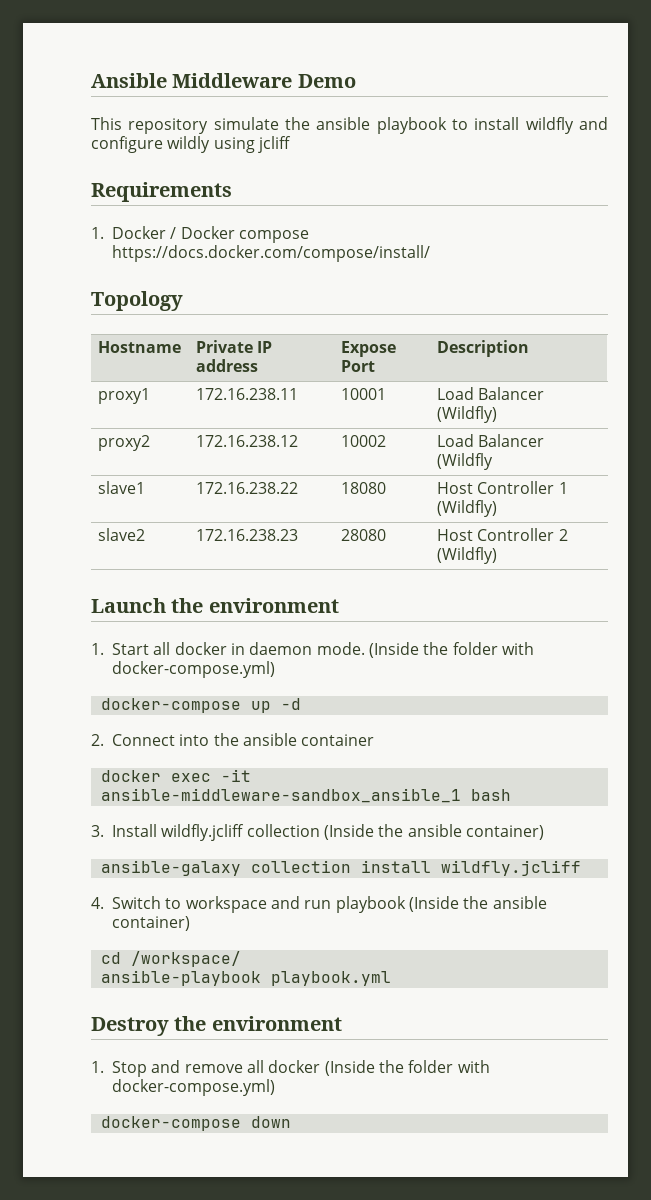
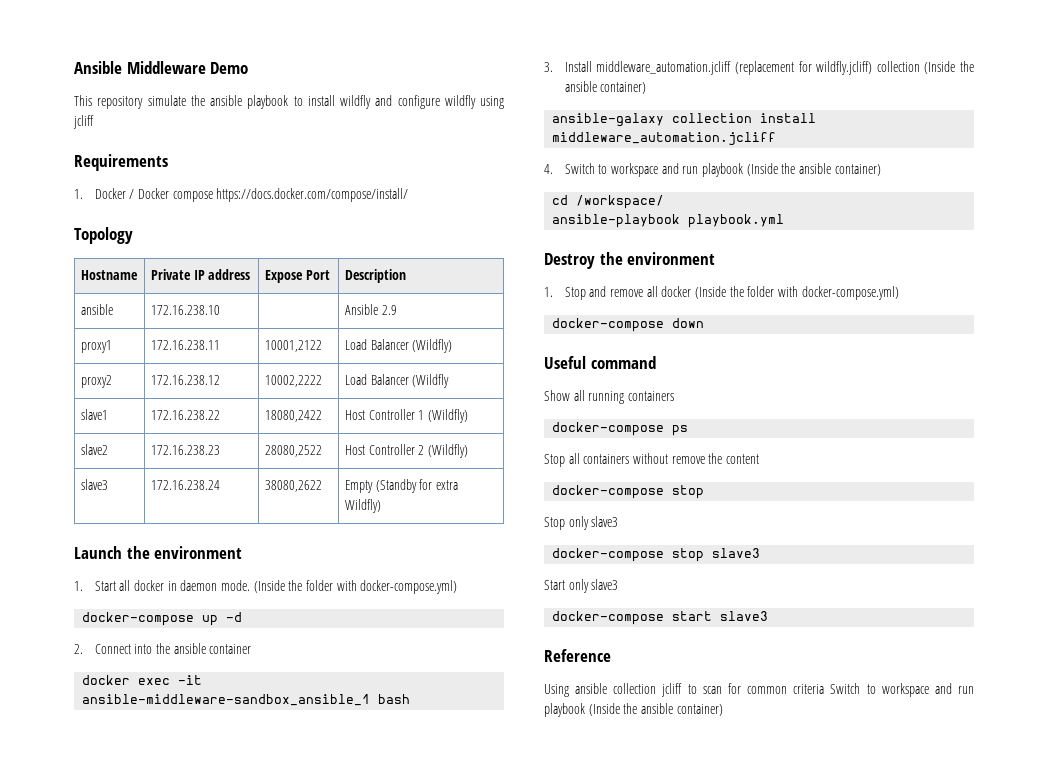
- This repository simulate the ansible playbook to install wildfly and configure wildly using jcliff
+ This repository simulate the ansible playbook to install wildfly and configure wildfly using jcliff
+ ansible | 172.16.238.10 | | Ansible 2.9
- proxy1 | 172.16.238.11 | 10001 | Load Balancer (Wildfly)
+ proxy1 | 172.16.238.11 | 10001,2122 | Load Balancer (Wildfly)
- proxy2 | 172.16.238.12 | 10002 | Load Balancer (Wildfly
+ proxy2 | 172.16.238.12 | 10002,2222 | Load Balancer (Wildfly
- slave1 | 172.16.238.22 | 18080 | Host Controller 1 (Wildfly)
+ slave1 | 172.16.238.22 | 18080,2422 | Host Controller 1 (Wildfly)
- slave2 | 172.16.238.23 | 28080 | Host Controller 2 (Wildfly)
+ slave2 | 172.16.238.23 | 28080,2522 | Host Controller 2 (Wildfly)
+ slave3 | 172.16.238.24 | 38080,2622 | Empty (Standby for extra Wildfly)
- 3. Install wildfly.jcliff collection (Inside the ansible container)
+ 3. Install middleware_automation.jcliff (replacement for wildfly.jcliff) collection (Inside the ansible container)
- ansible-galaxy collection install wildfly.jcliff
+ ansible-galaxy collection install middleware_automation.jcliff
+ Useful command
+ Show all running containers
+ docker-compose ps
+ Stop all containers without remove the content
+ docker-compose stop
+ Stop only slave3
+ docker-compose stop slave3
+ Start only slave3
+ docker-compose start slave3
+ Reference
+ Using ansible collection jcliff to scan for common criteria Switch to workspace and run playbook (Inside the ansible container)

